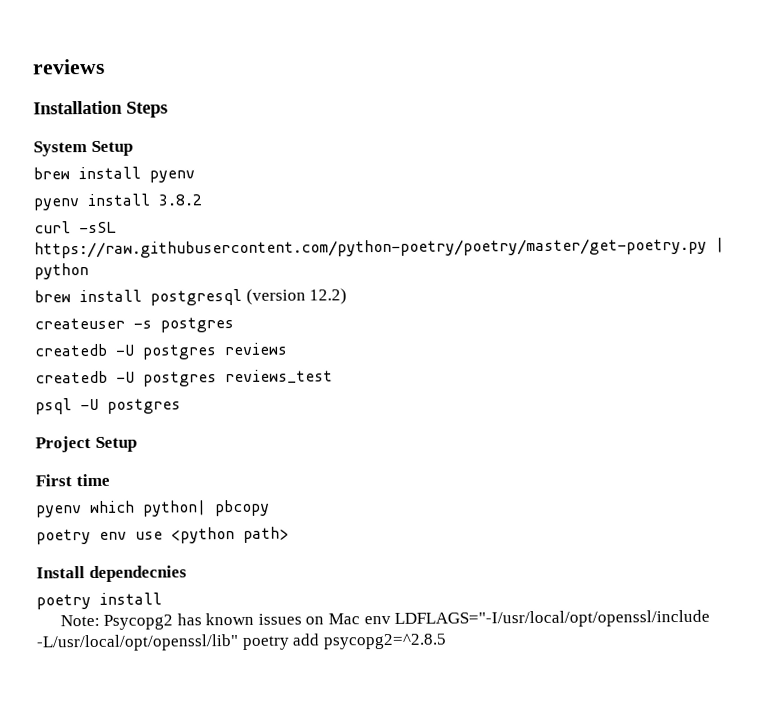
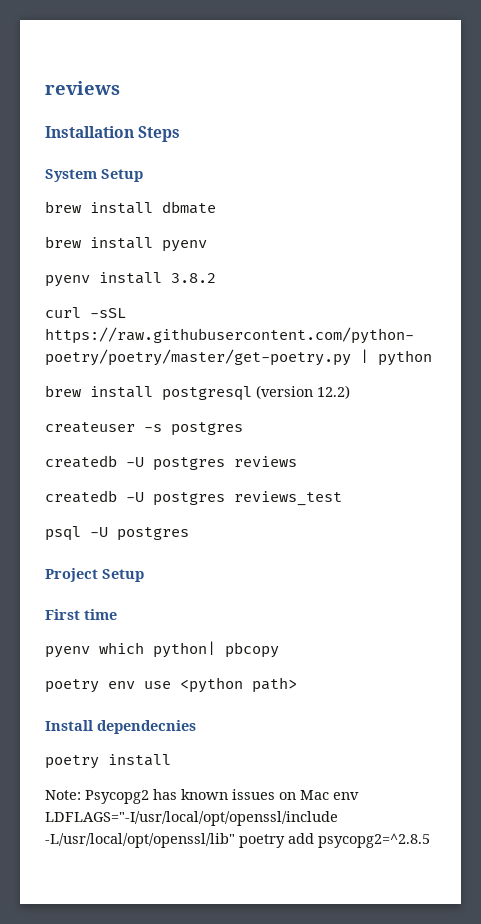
+ brew install dbmate

